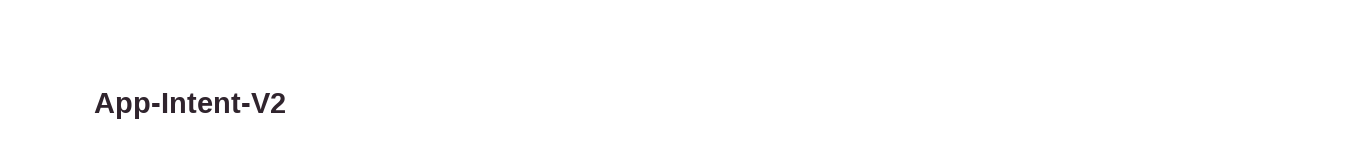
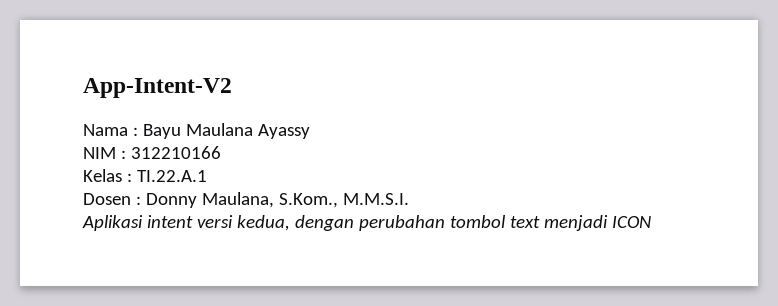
+ Nama : Bayu Maulana Ayassy
+ NIM : 312210166
+ Kelas : TI.22.A.1
+ Dosen : Donny Maulana, S.Kom., M.M.S.I.
+ Aplikasi intent versi kedua, dengan perubahan tombol text menjadi ICON

